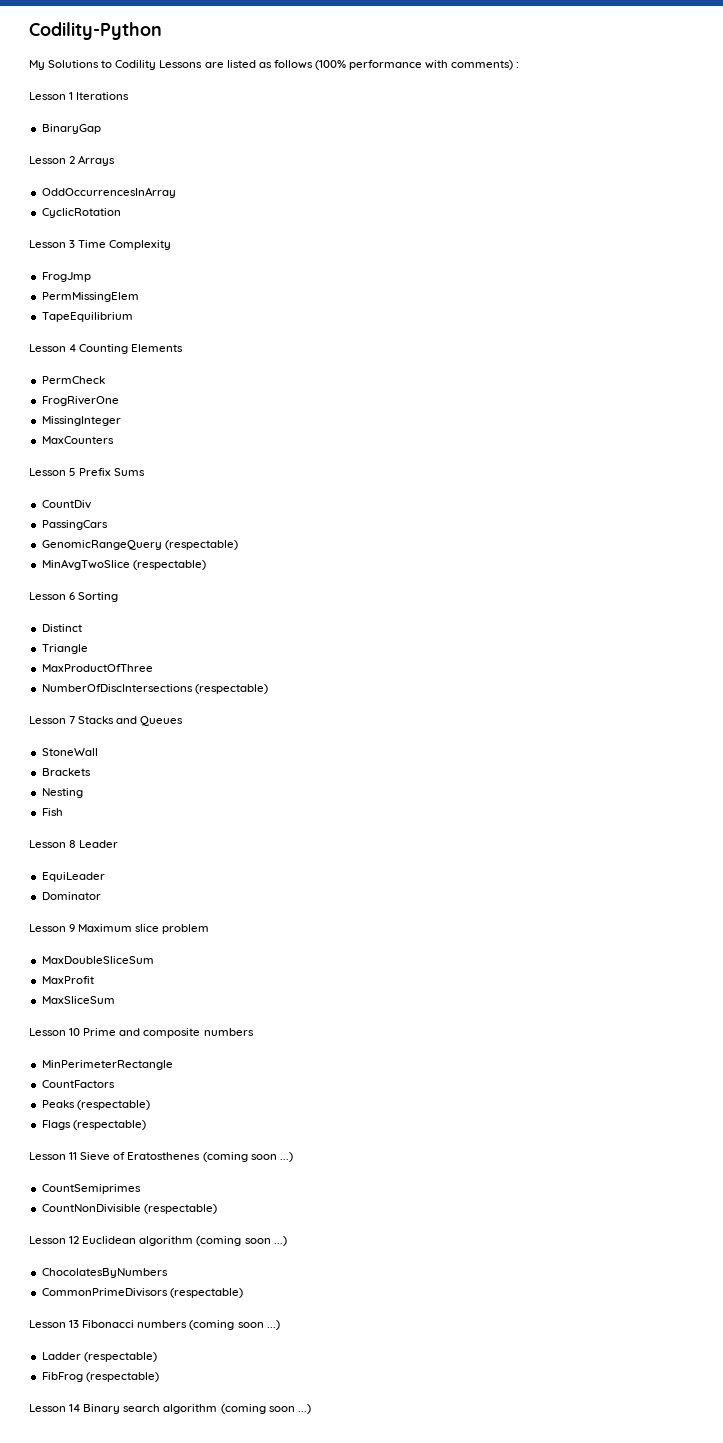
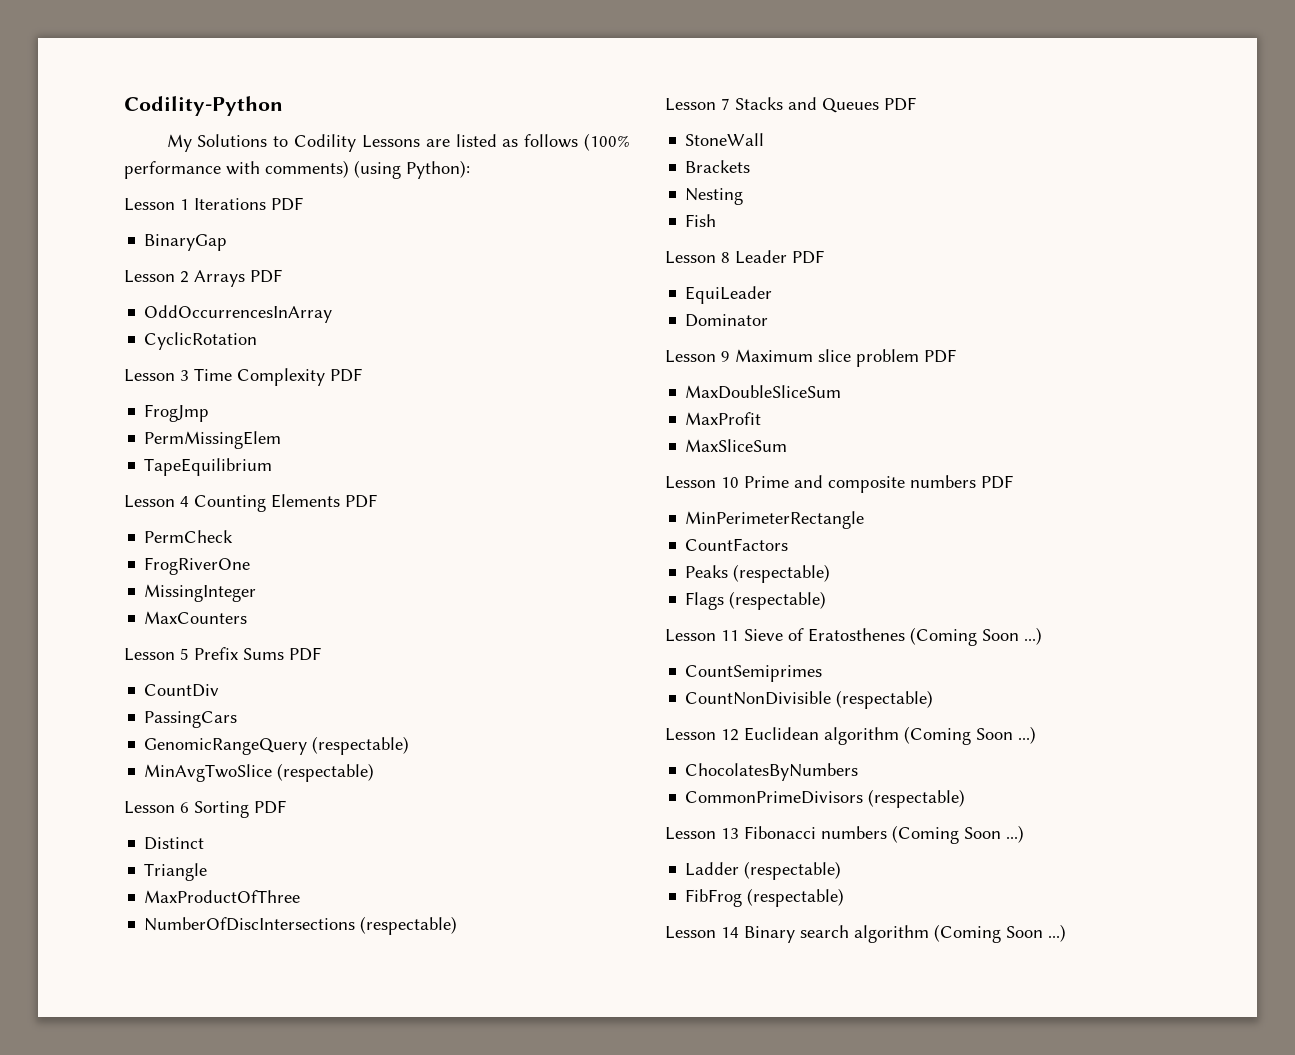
- My Solutions to Codility Lessons are listed as follows (100% performance with comments) :
+ My Solutions to Codility Lessons are listed as follows (100% performance with comments) (using Python):
- Lesson 1 Iterations
+ Lesson 1 Iterations PDF
- Lesson 2 Arrays
+ Lesson 2 Arrays PDF
- Lesson 3 Time Complexity
+ Lesson 3 Time Complexity PDF
- Lesson 4 Counting Elements
+ Lesson 4 Counting Elements PDF
- Lesson 5 Prefix Sums
+ Lesson 5 Prefix Sums PDF
- Lesson 6 Sorting
+ Lesson 6 Sorting PDF
- Lesson 7 Stacks and Queues
+ Lesson 7 Stacks and Queues PDF
- Lesson 8 Leader
+ Lesson 8 Leader PDF
- Lesson 9 Maximum slice problem
+ Lesson 9 Maximum slice problem PDF
- Lesson 10 Prime and composite numbers
+ Lesson 10 Prime and composite numbers PDF
- Lesson 11 Sieve of Eratosthenes (coming soon ...)
+ Lesson 11 Sieve of Eratosthenes (Coming Soon ...)
- Lesson 12 Euclidean algorithm (coming soon ...)
+ Lesson 12 Euclidean algorithm (Coming Soon ...)
- Lesson 13 Fibonacci numbers (coming soon ...)
+ Lesson 13 Fibonacci numbers (Coming Soon ...)
- Lesson 14 Binary search algorithm (coming soon ...)
+ Lesson 14 Binary search algorithm (Coming Soon ...)

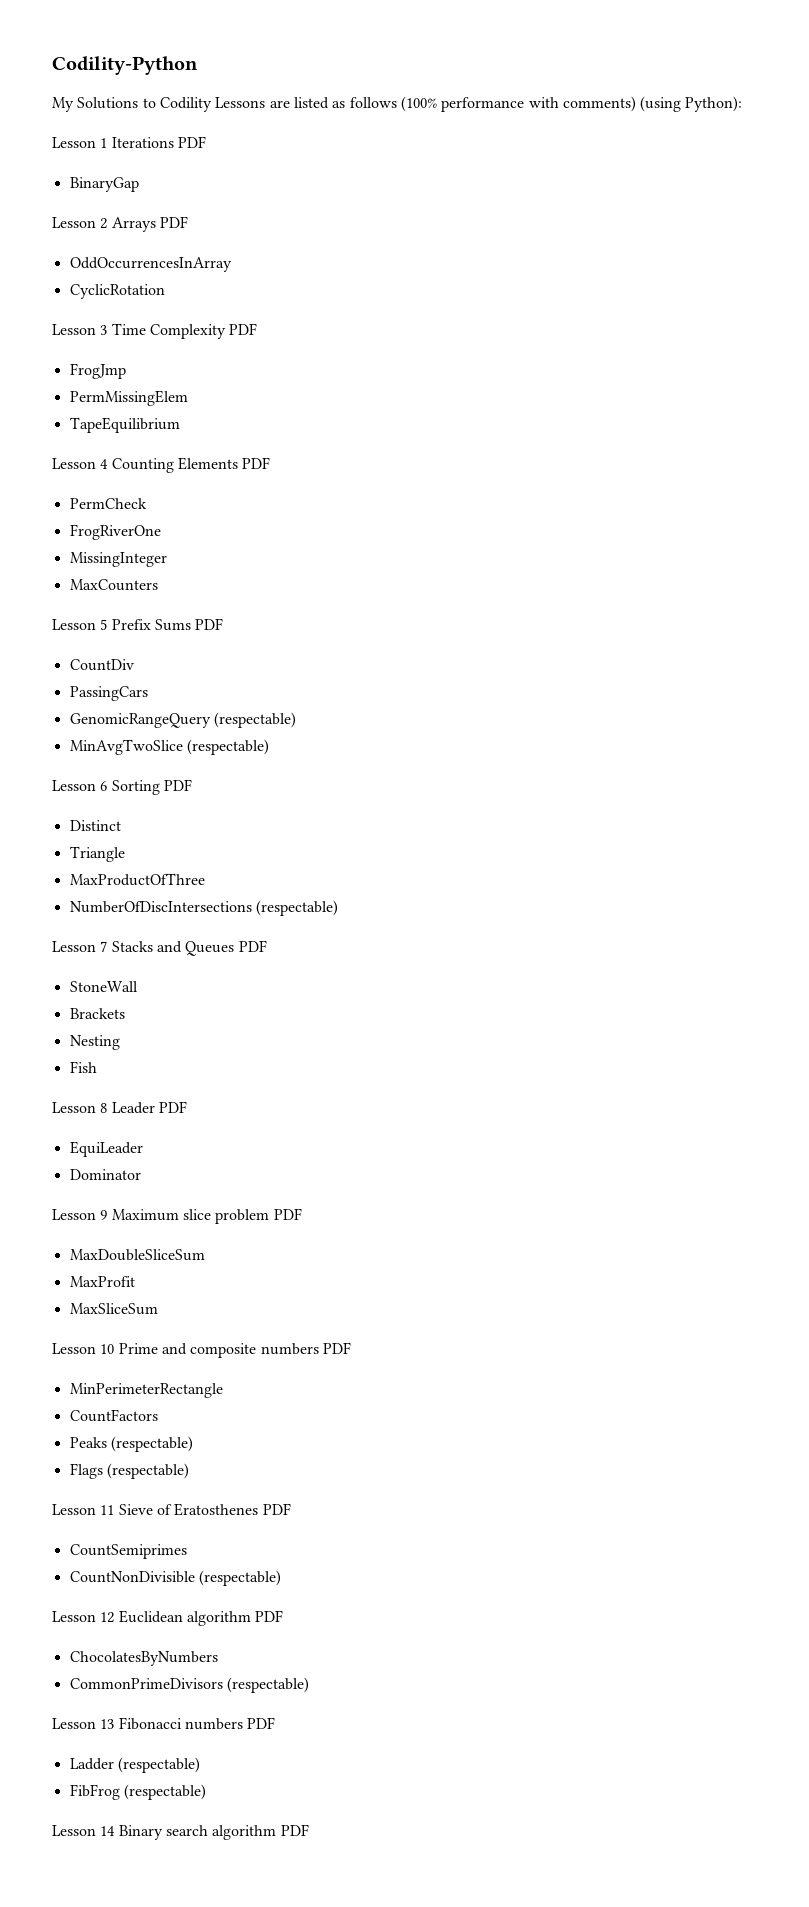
- Lesson 11 Sieve of Eratosthenes (Coming Soon ...)
+ Lesson 11 Sieve of Eratosthenes PDF
- Lesson 12 Euclidean algorithm (Coming Soon ...)
+ Lesson 12 Euclidean algorithm PDF
- Lesson 13 Fibonacci numbers (Coming Soon ...)
+ Lesson 13 Fibonacci numbers PDF
- Lesson 14 Binary search algorithm (Coming Soon ...)
+ Lesson 14 Binary search algorithm PDF

